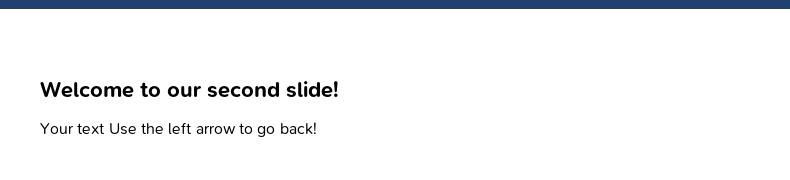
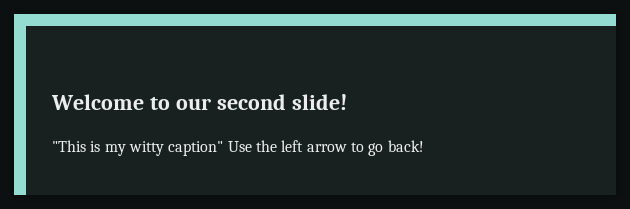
- Your text Use the left arrow to go back!
+ "This is my witty caption" Use the left arrow to go back!

